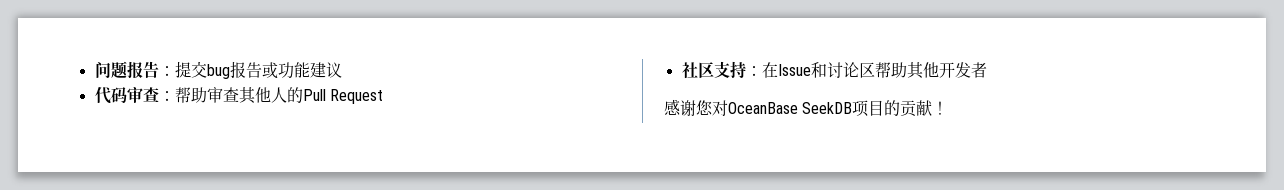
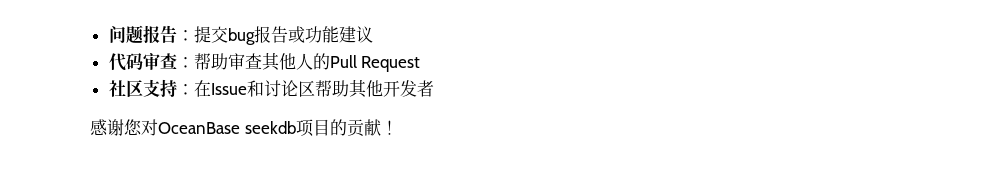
- 感谢您对OceanBase SeekDB项目的贡献！
+ 感谢您对OceanBase seekdb项目的贡献！

